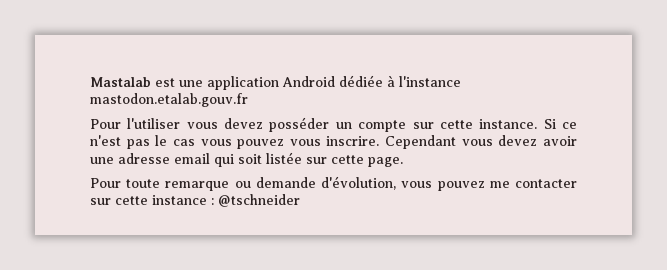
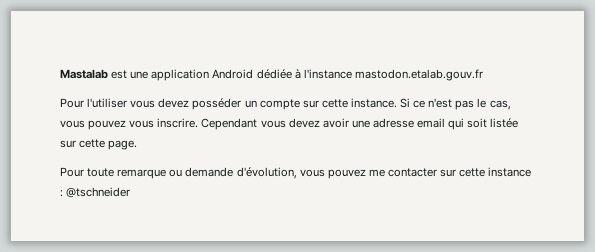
- Si ce n'est pas le cas vous pouvez vous inscrire.
+ Si ce n'est pas le cas, vous pouvez vous inscrire.

